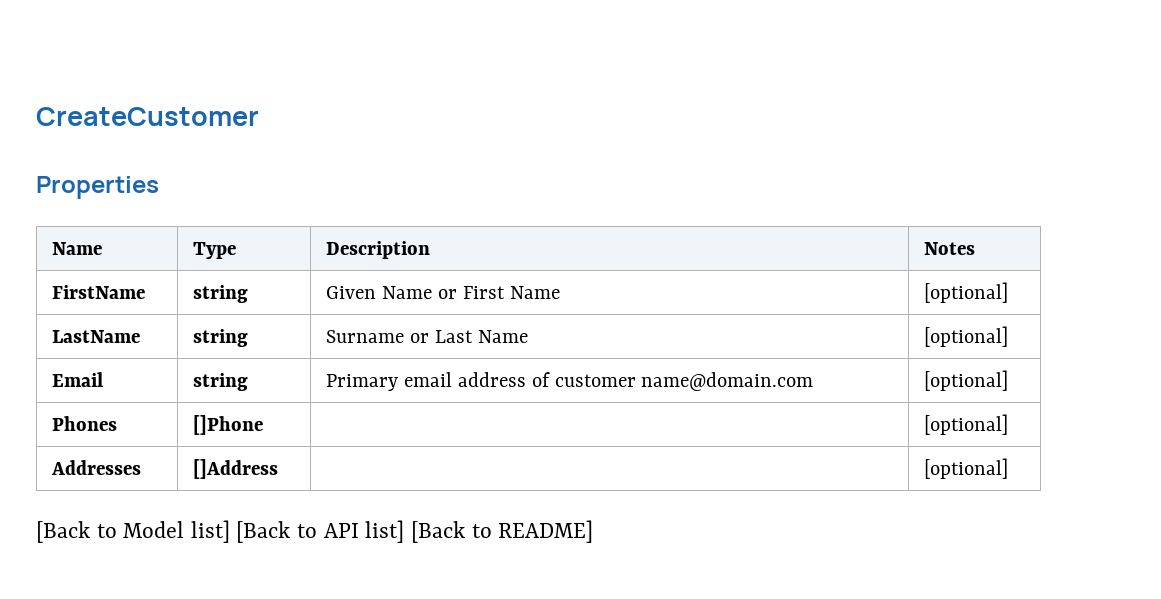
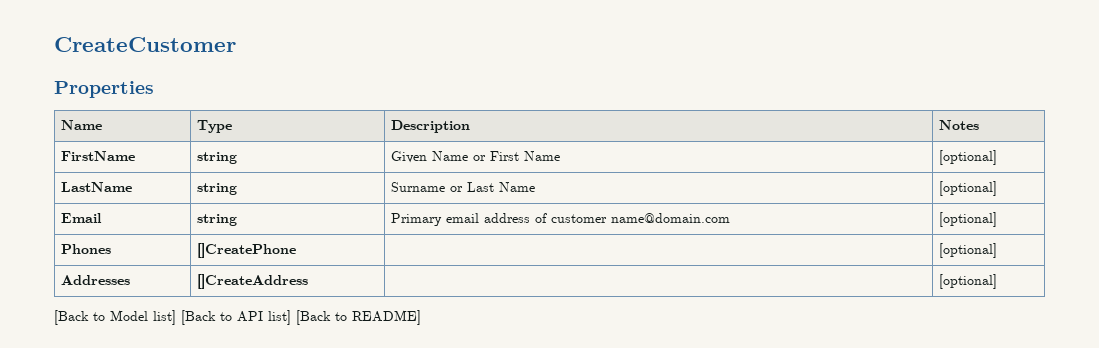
- Phones | []Phone | | [optional]
+ Phones | []CreatePhone | | [optional]
- Addresses | []Address | | [optional]
+ Addresses | []CreateAddress | | [optional]

